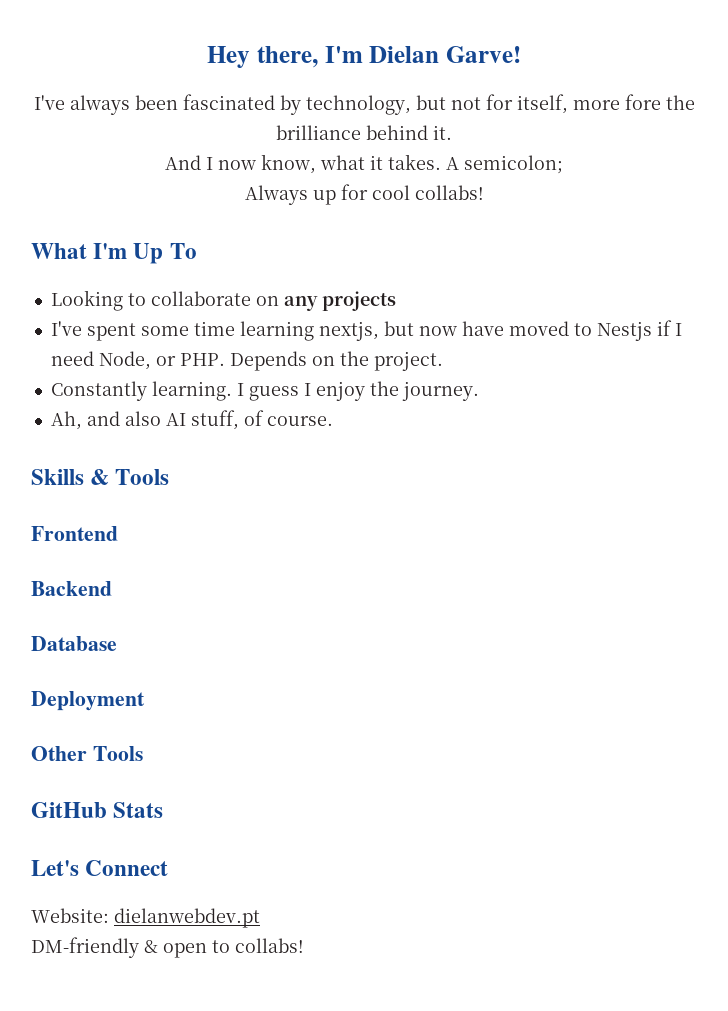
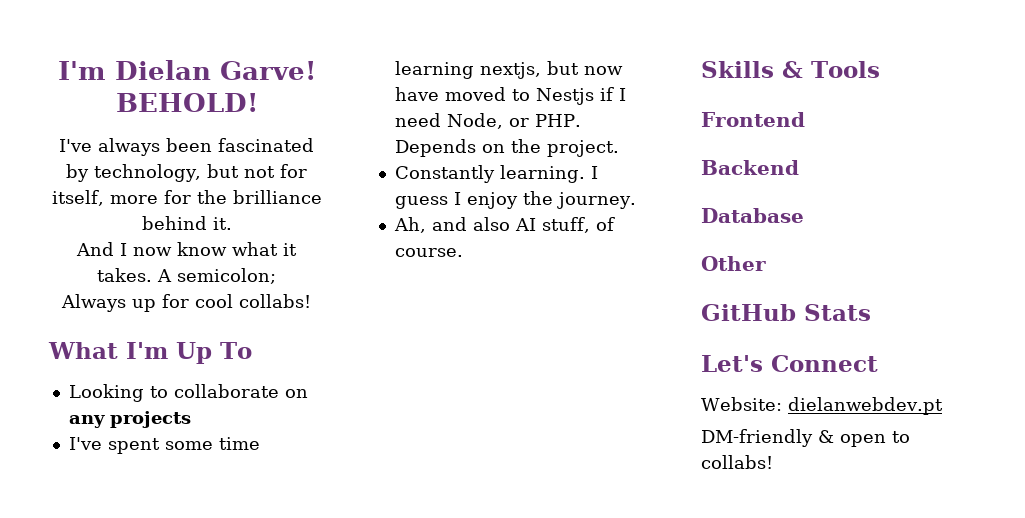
- Hey there, I'm Dielan Garve!
+ I'm Dielan Garve! BEHOLD!
- I've always been fascinated by technology, but not for itself, more fore the brilliance behind it.
+ I've always been fascinated by technology, but not for itself, more for the brilliance behind it.
- And I now know, what it takes.
+ And I now know what it takes.
- Deployment
- Other Tools
+ Other

